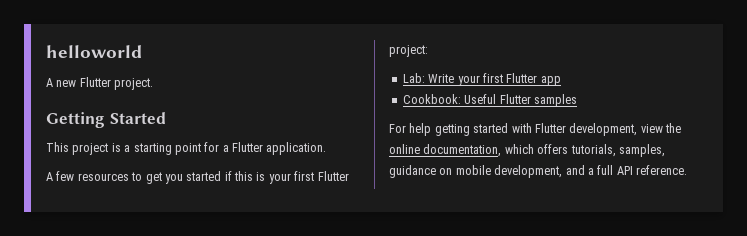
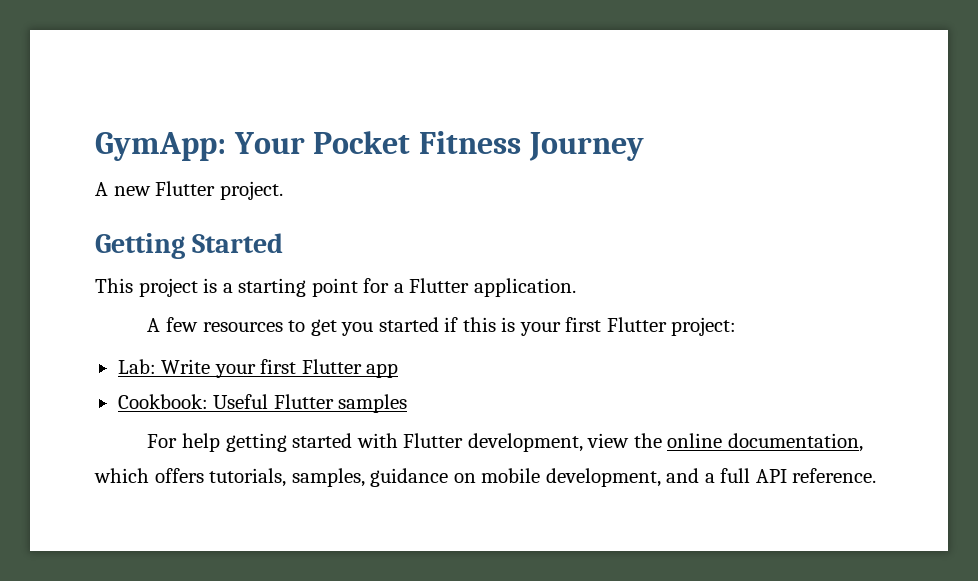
- helloworld
+ GymApp: Your Pocket Fitness Journey

